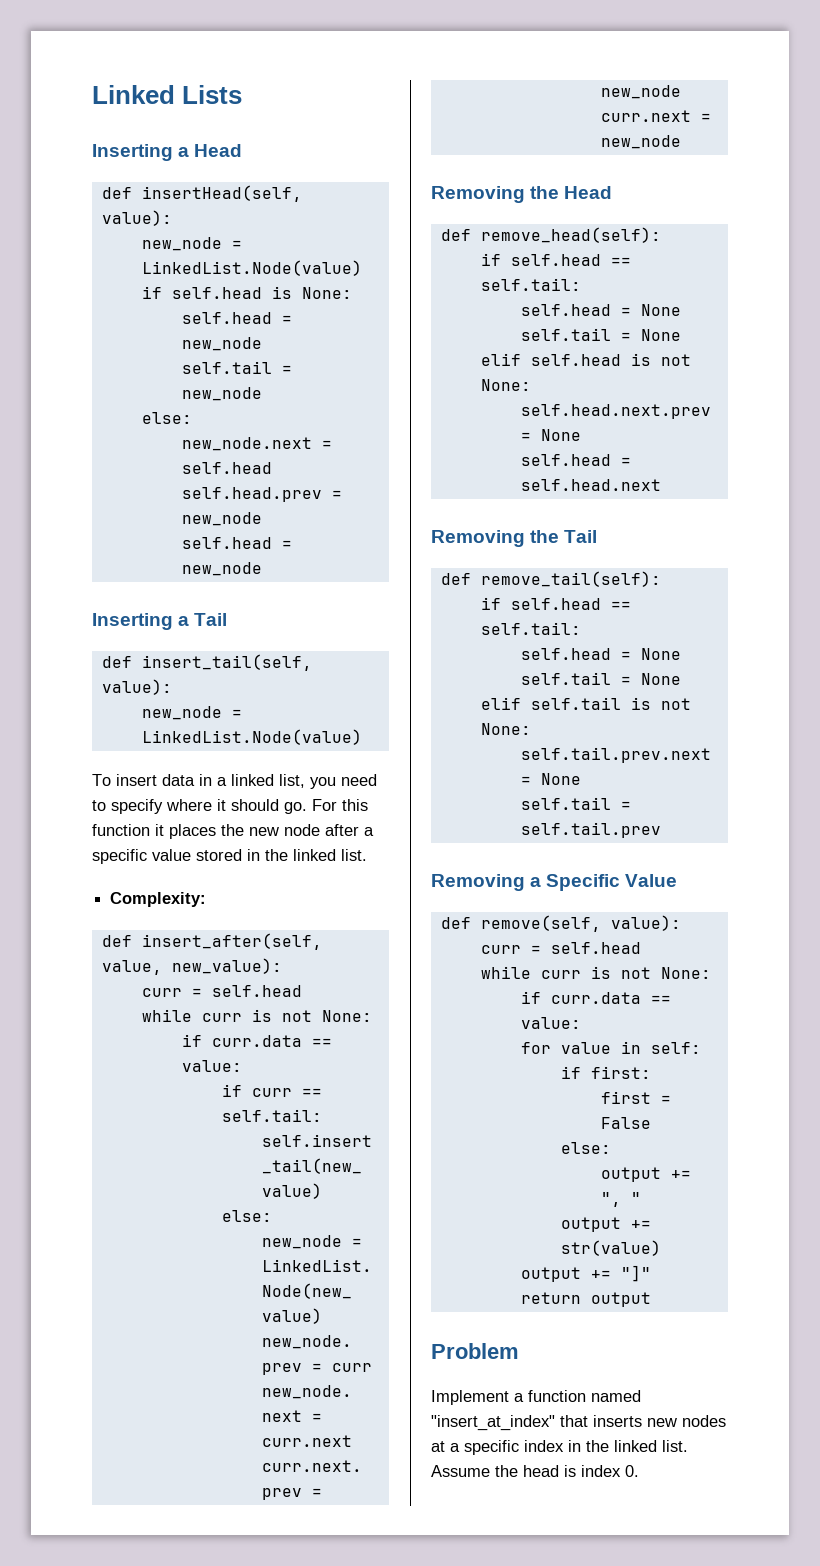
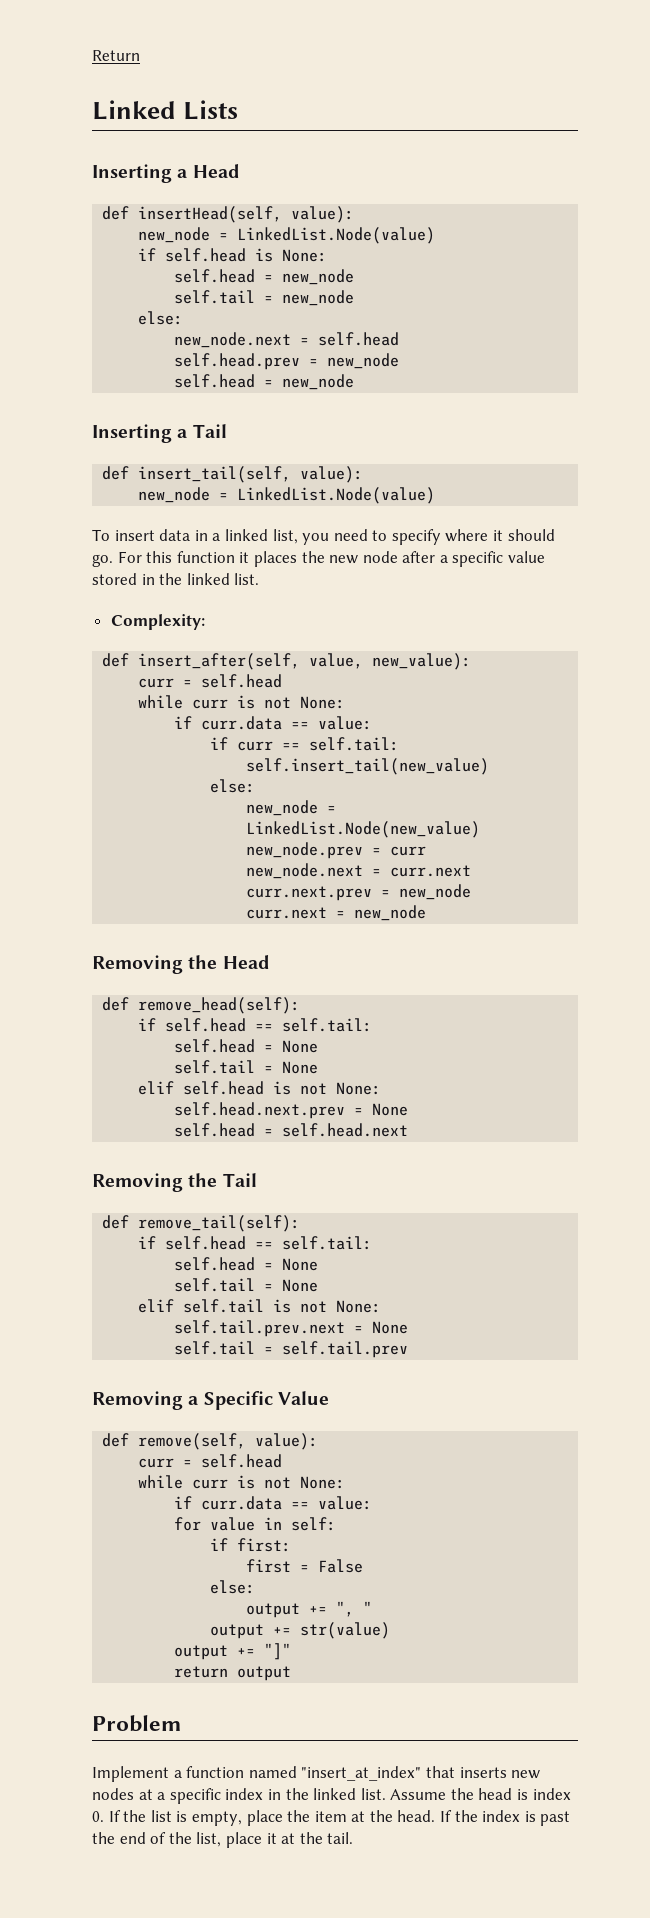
+ Return
- Assume the head is index 0.
+ Assume the head is index 0. If the list is empty, place the item at the head. If the index is past the end of the list, place it at the tail.

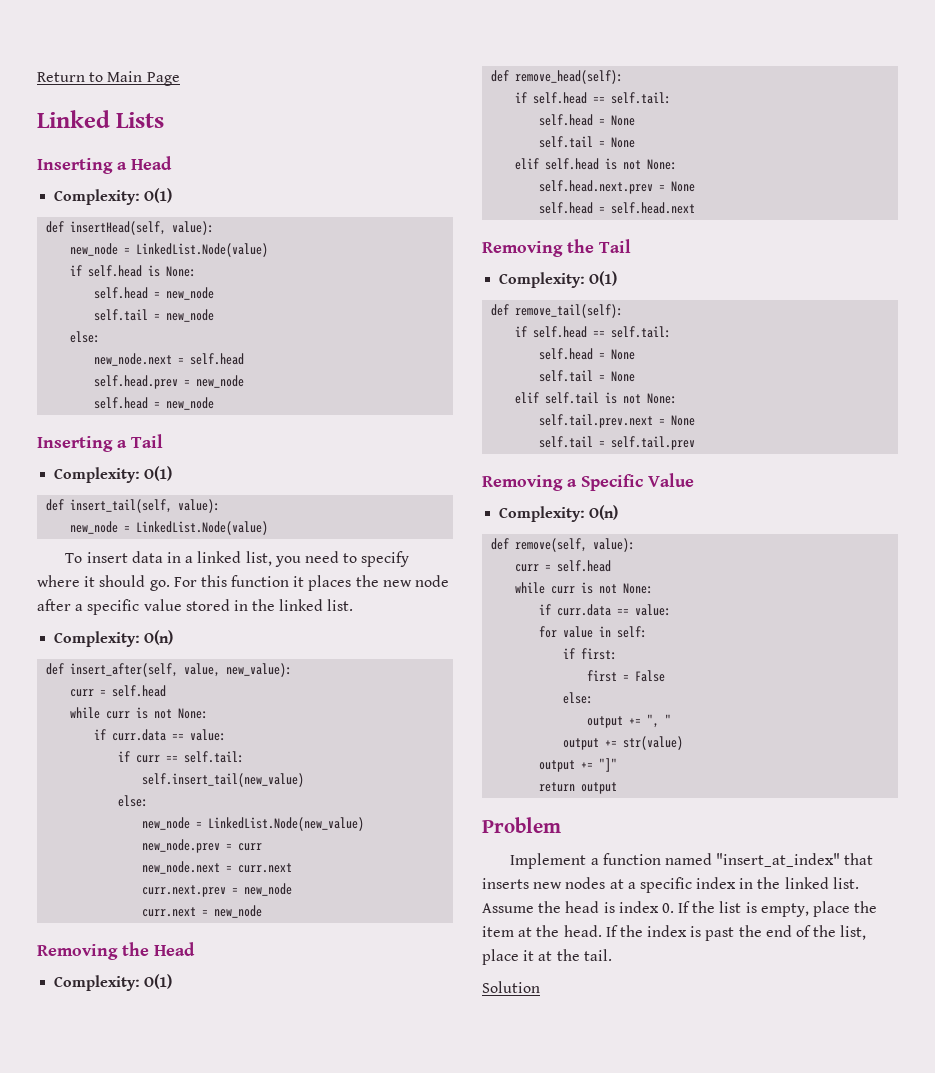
- Return
+ Return to Main Page
  Inserting a Head
+ Complexity: O(1)
  Inserting a Tail
+ Complexity: O(1)
  For this function it places the new node after a specific value stored in the linked list.
- Complexity:
+ Complexity: O(n)
  Removing the Head
+ Complexity: O(1)
  Removing the Tail
+ Complexity: O(1)
  Removing a Specific Value
+ Complexity: O(n)
+ Solution

